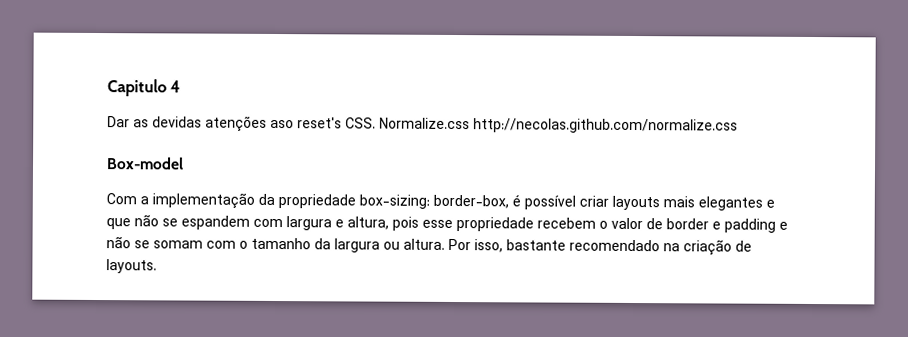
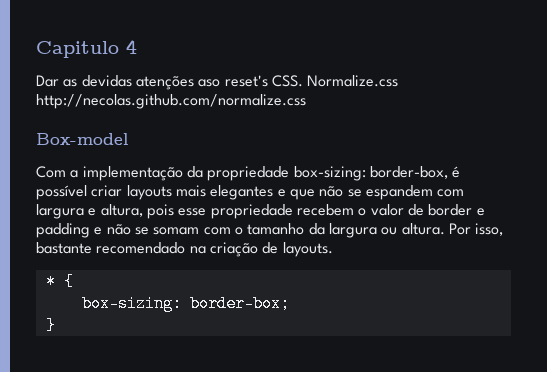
+ * {
+ box-sizing: border-box;
+ }

